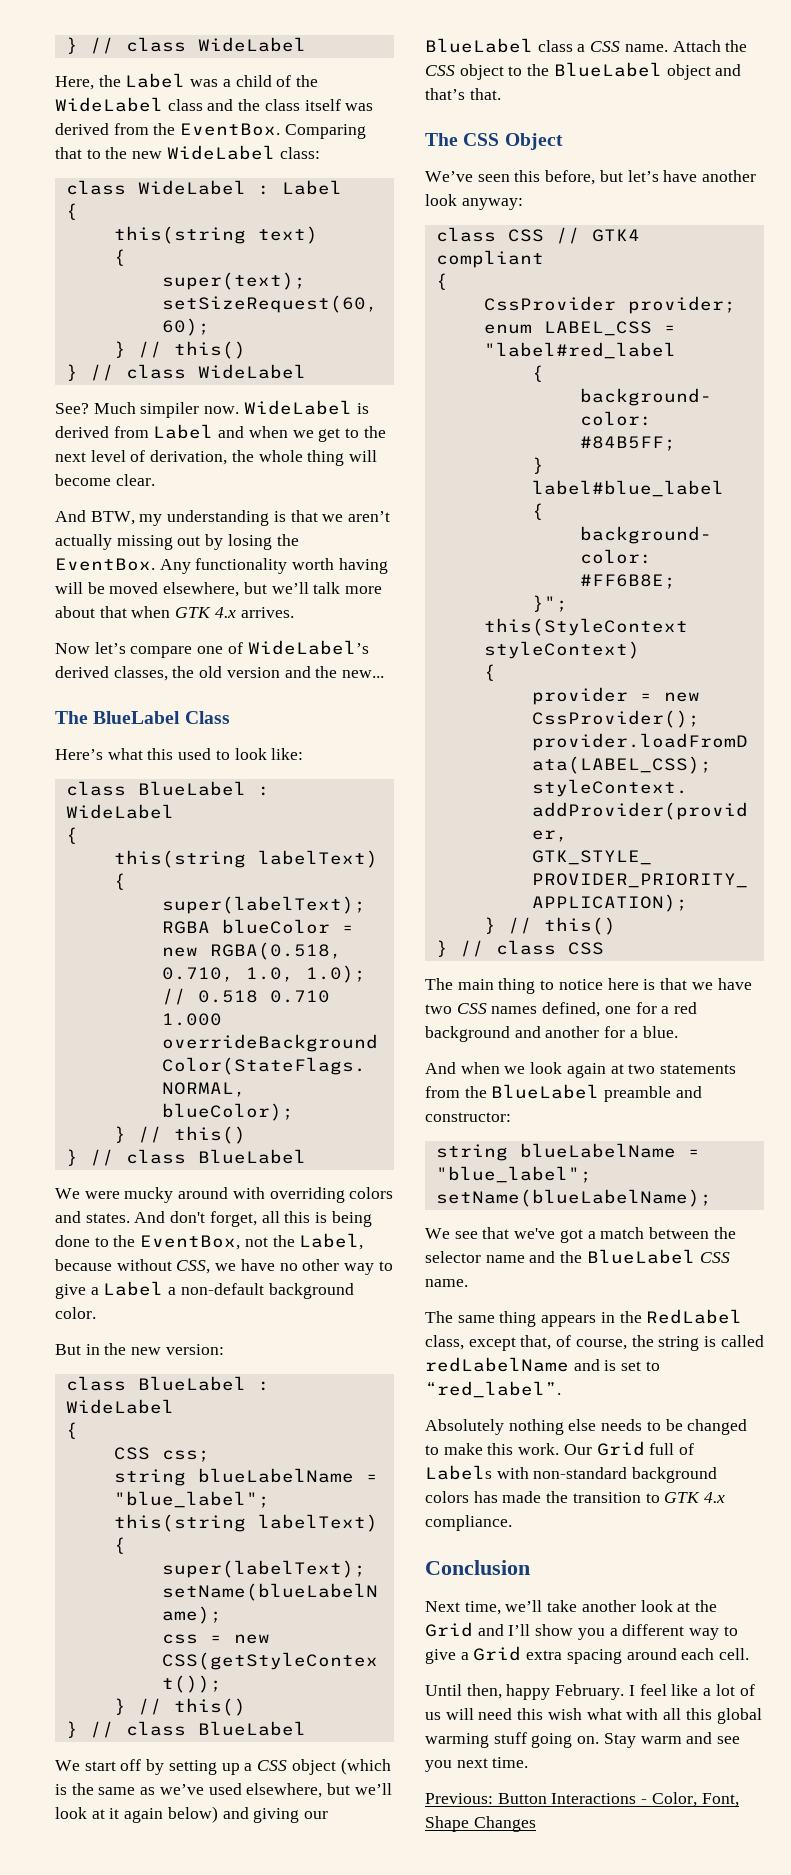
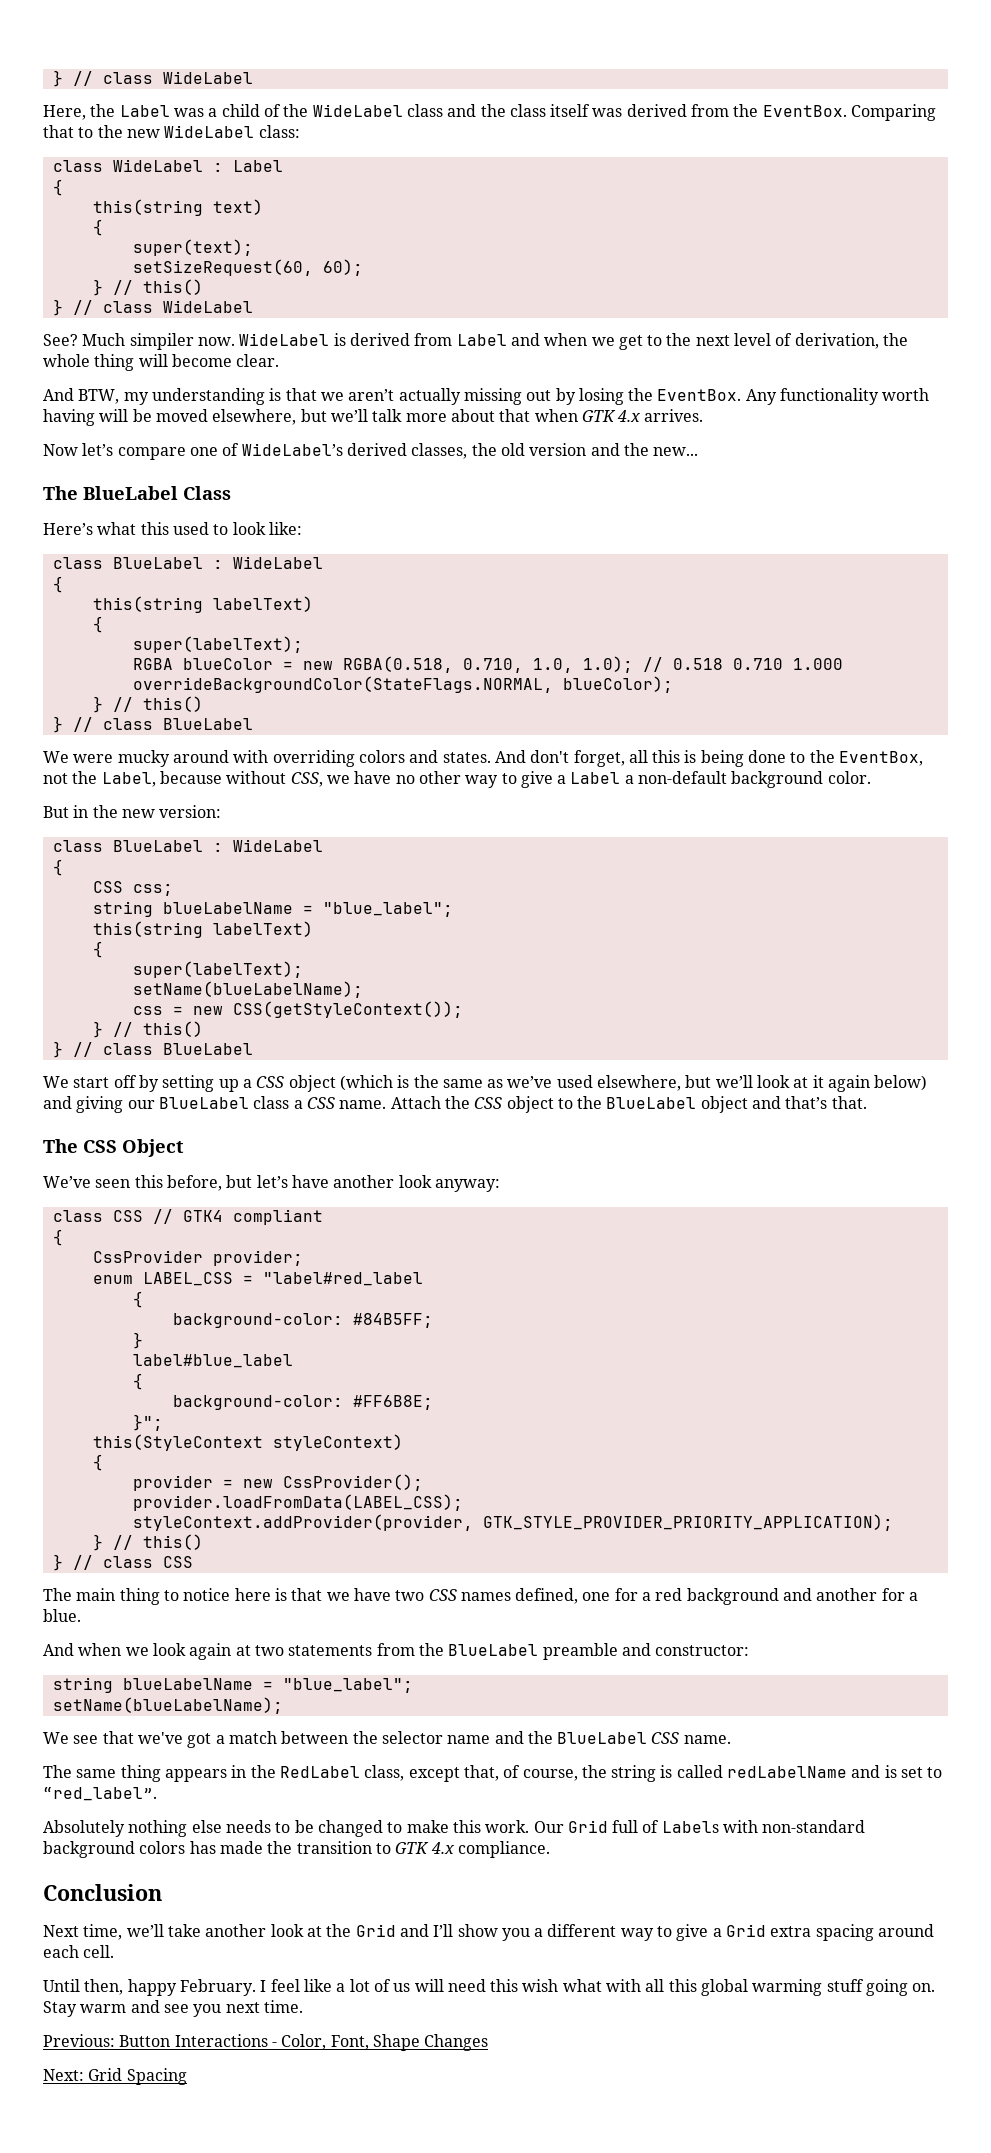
+ Next: Grid Spacing

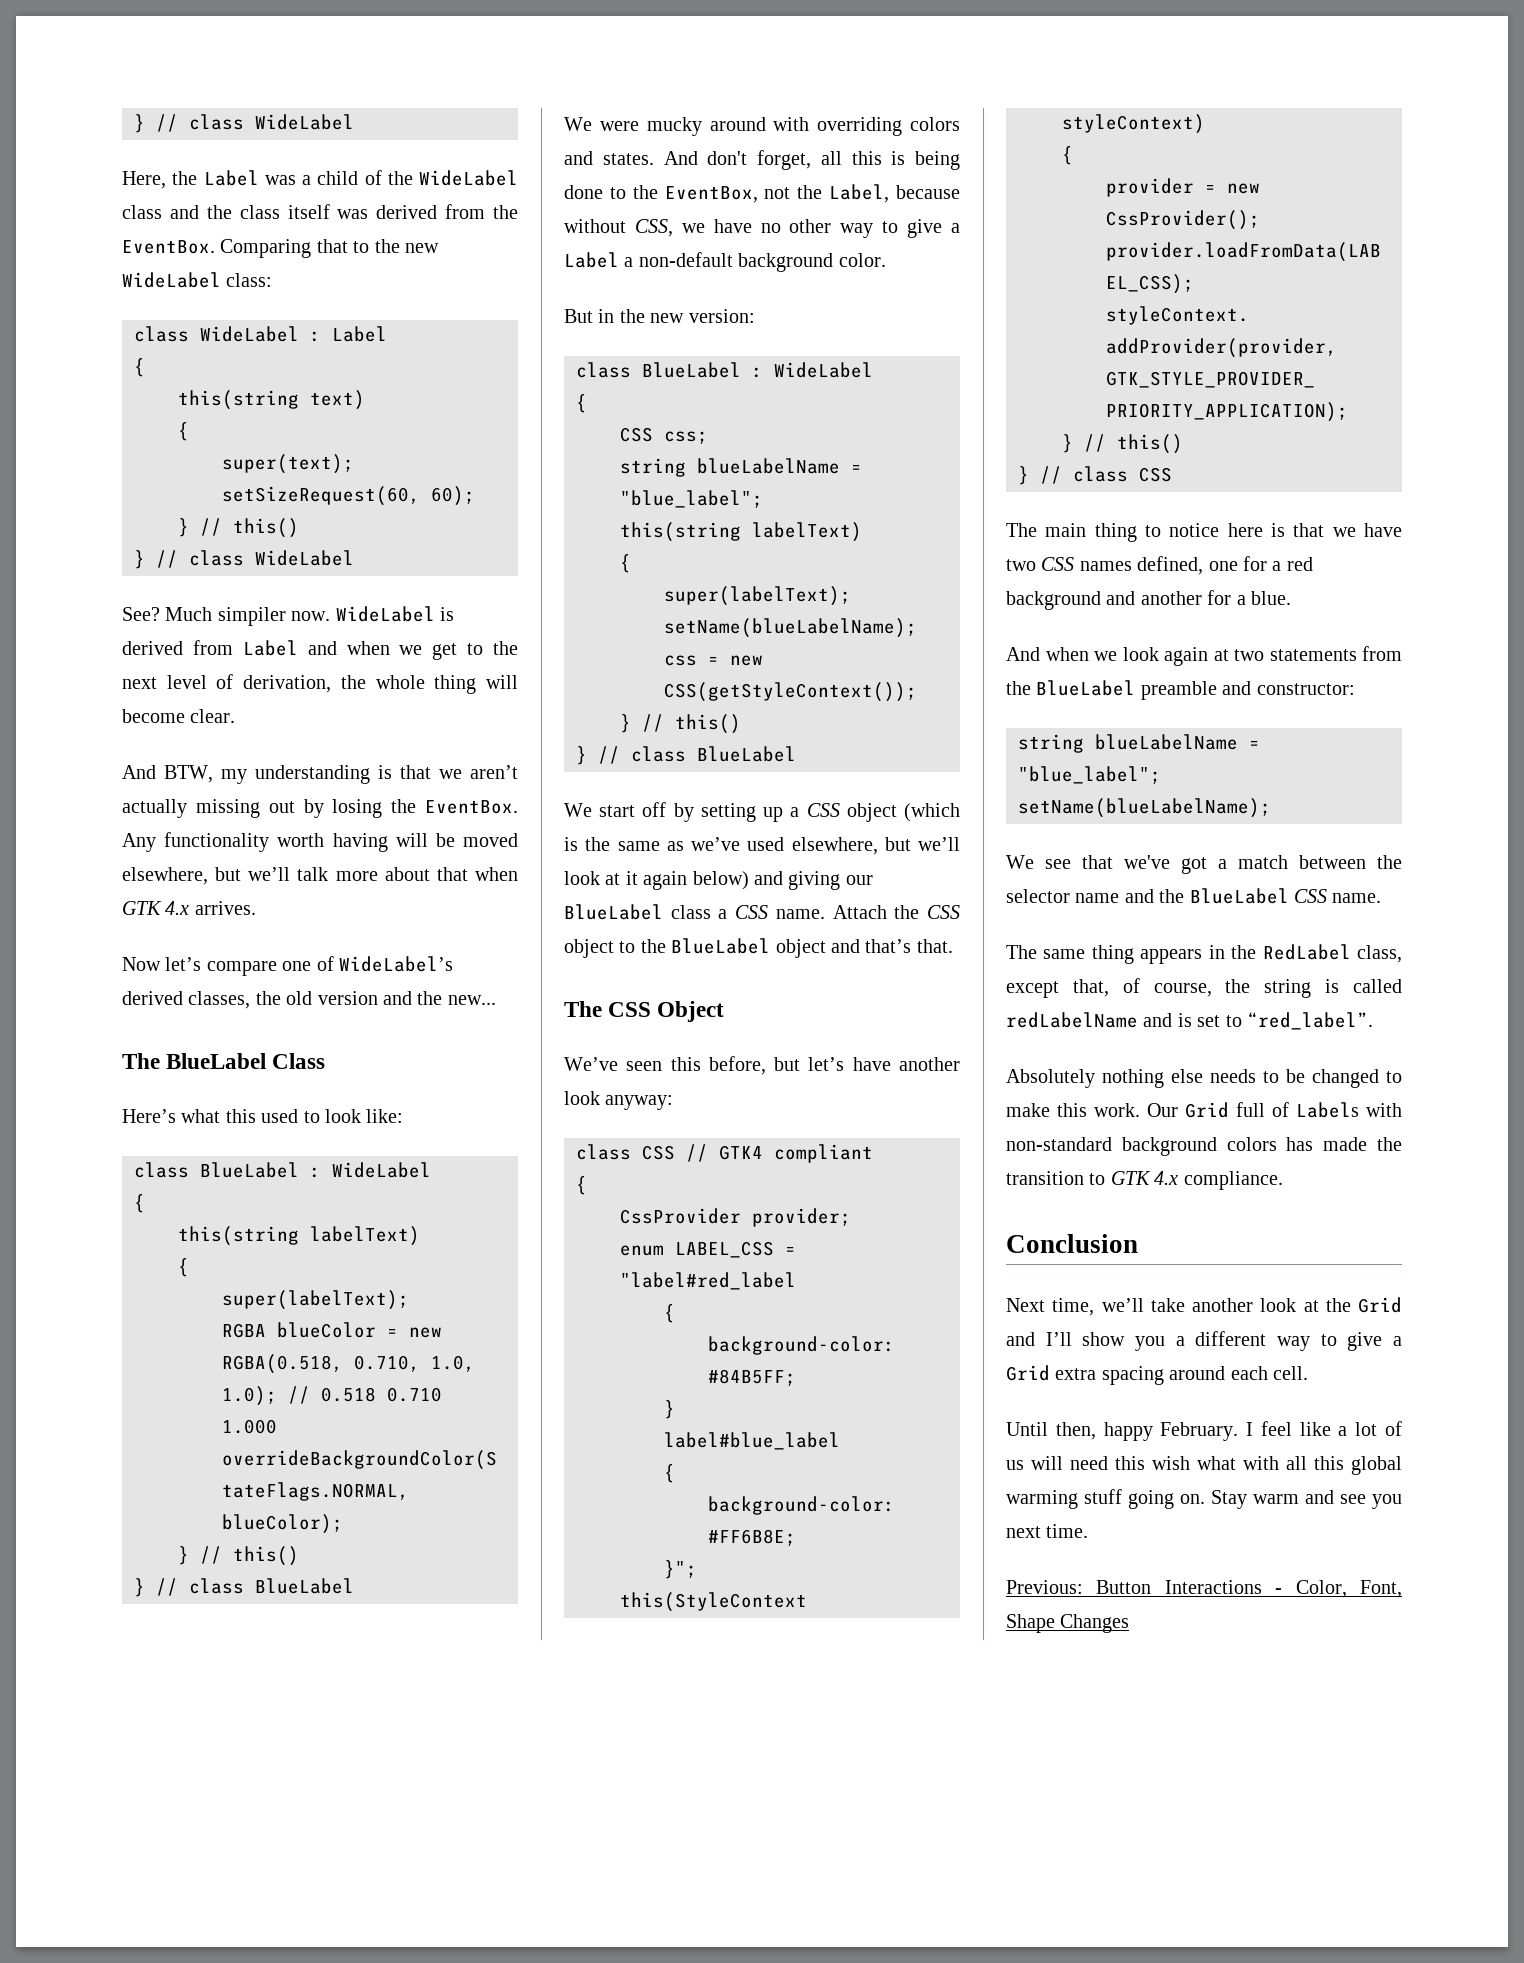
- Next: Grid Spacing

